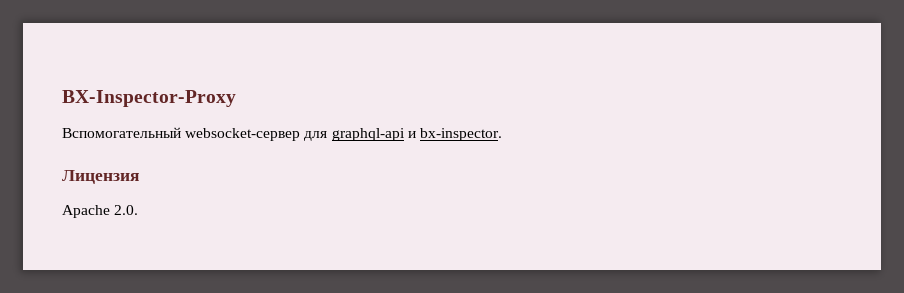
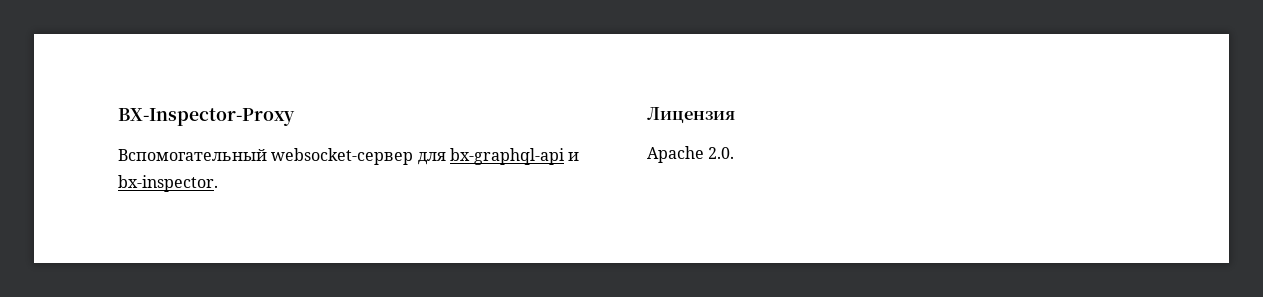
- Вспомогательный websocket-сервер для graphql-api и bx-inspector.
+ Вспомогательный websocket-сервер для bx-graphql-api и bx-inspector.

